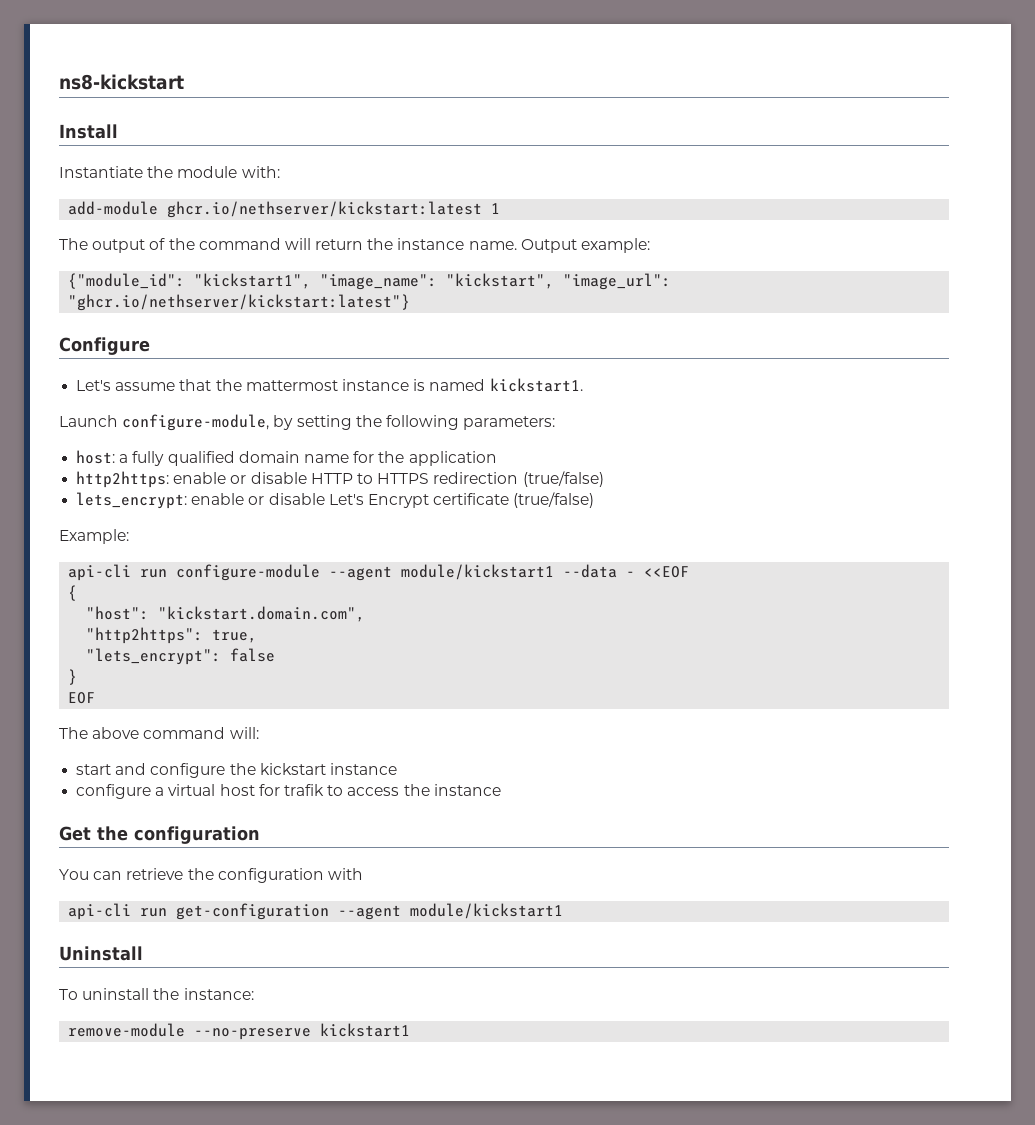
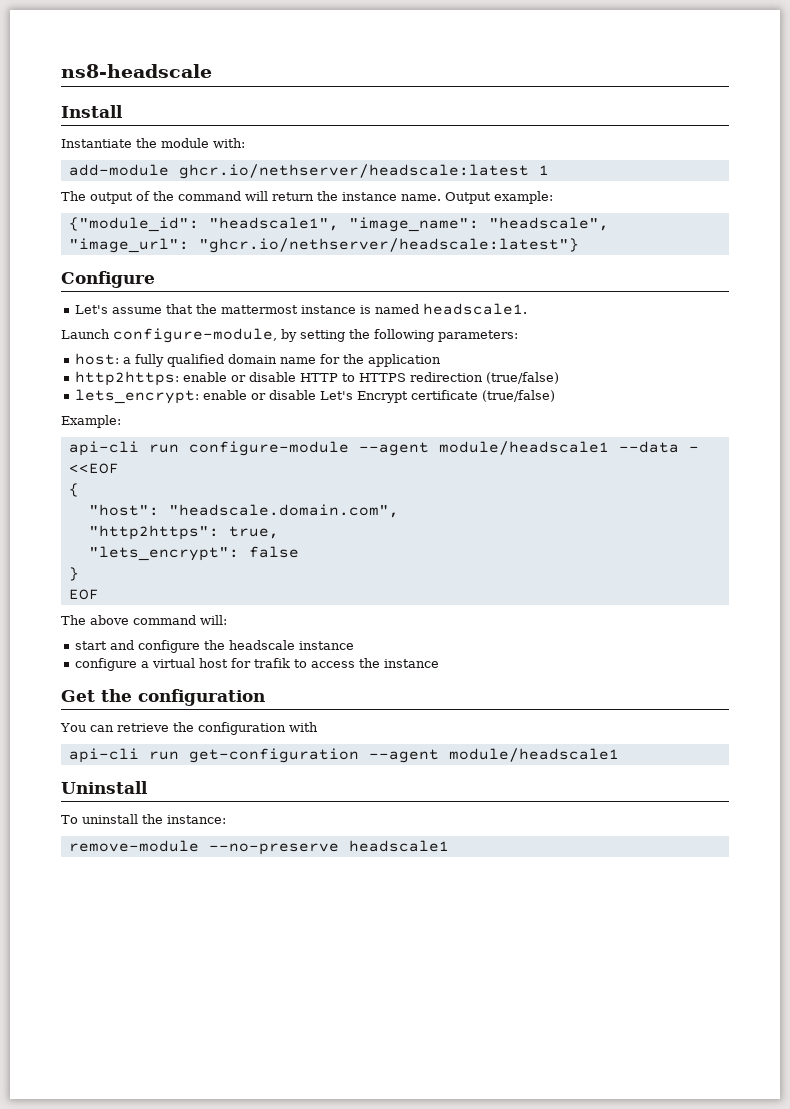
- ns8-kickstart
+ ns8-headscale
- add-module ghcr.io/nethserver/kickstart:latest 1
+ add-module ghcr.io/nethserver/headscale:latest 1
- {"module_id": "kickstart1", "image_name": "kickstart", "image_url": "ghcr.io/nethserver/kickstart:latest"}
+ {"module_id": "headscale1", "image_name": "headscale", "image_url": "ghcr.io/nethserver/headscale:latest"}
- Let's assume that the mattermost instance is named kickstart1.
+ Let's assume that the mattermost instance is named headscale1.
- api-cli run configure-module --agent module/kickstart1 --data - <<EOF
+ api-cli run configure-module --agent module/headscale1 --data - <<EOF
- "host": "kickstart.domain.com",
+ "host": "headscale.domain.com",
- start and configure the kickstart instance
+ start and configure the headscale instance
- api-cli run get-configuration --agent module/kickstart1
+ api-cli run get-configuration --agent module/headscale1
- remove-module --no-preserve kickstart1
+ remove-module --no-preserve headscale1

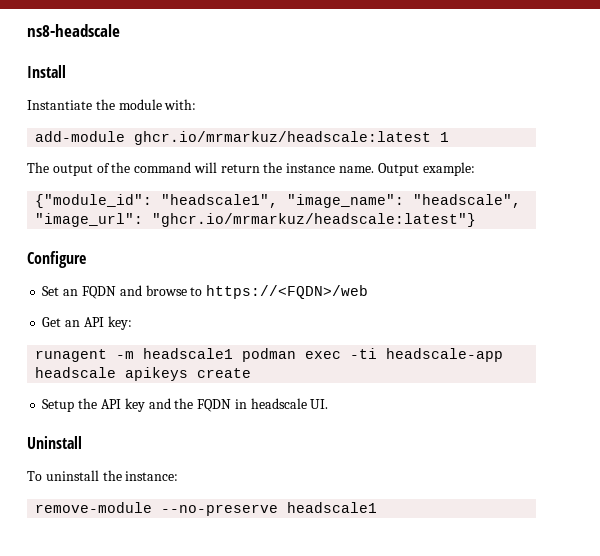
- add-module ghcr.io/nethserver/headscale:latest 1
+ add-module ghcr.io/mrmarkuz/headscale:latest 1
- {"module_id": "headscale1", "image_name": "headscale", "image_url": "ghcr.io/nethserver/headscale:latest"}
+ {"module_id": "headscale1", "image_name": "headscale", "image_url": "ghcr.io/mrmarkuz/headscale:latest"}
- Let's assume that the mattermost instance is named headscale1.
- Launch configure-module, by setting the following parameters:
- host: a fully qualified domain name for the application
- http2https: enable or disable HTTP to HTTPS redirection (true/false)
- lets_encrypt: enable or disable Let's Encrypt certificate (true/false)
- Example:
- api-cli run configure-module --agent module/headscale1 --data - <<EOF
- {
- "host": "headscale.domain.com",
- "http2https": true,
- "lets_encrypt": false
- }
- EOF
- The above command will:
- start and configure the headscale instance
- configure a virtual host for trafik to access the instance
- Get the configuration
- You can retrieve the configuration with
- api-cli run get-configuration --agent module/headscale1
+ Set an FQDN and browse to https://<FQDN>/web
+ Get an API key:
+ runagent -m headscale1 podman exec -ti headscale-app headscale apikeys create
+ Setup the API key and the FQDN in headscale UI.

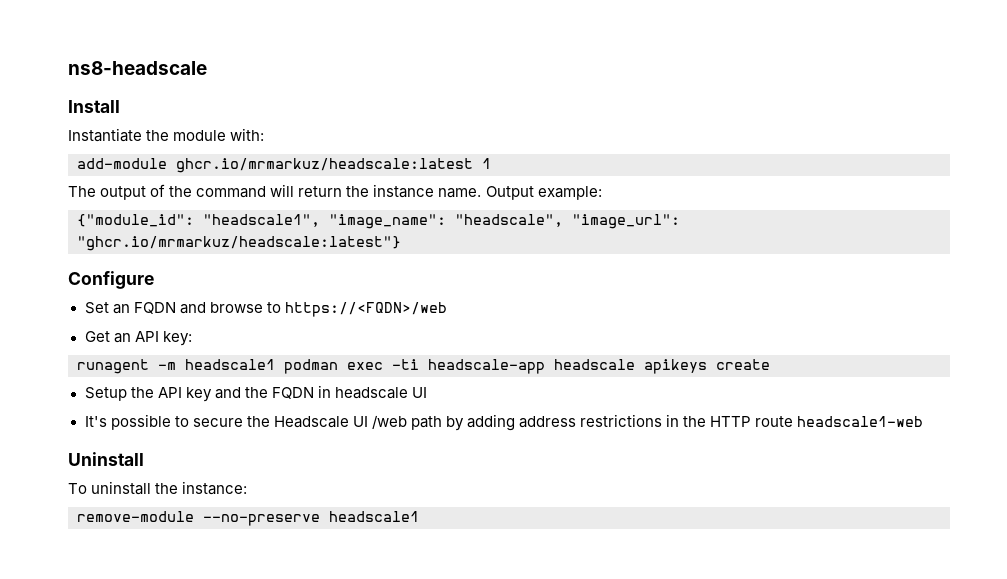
- Setup the API key and the FQDN in headscale UI.
+ Setup the API key and the FQDN in headscale UI
+ It's possible to secure the Headscale UI /web path by adding address restrictions in the HTTP route headscale1-web

